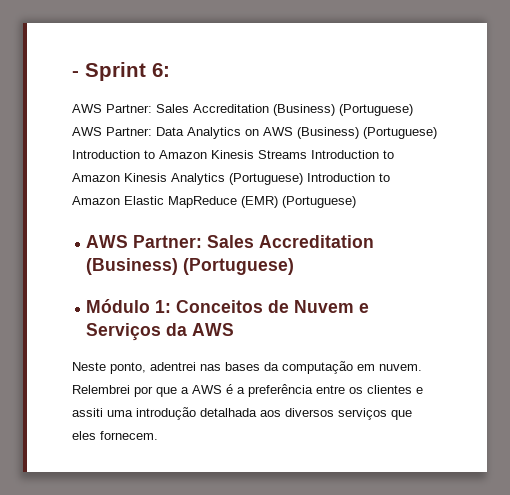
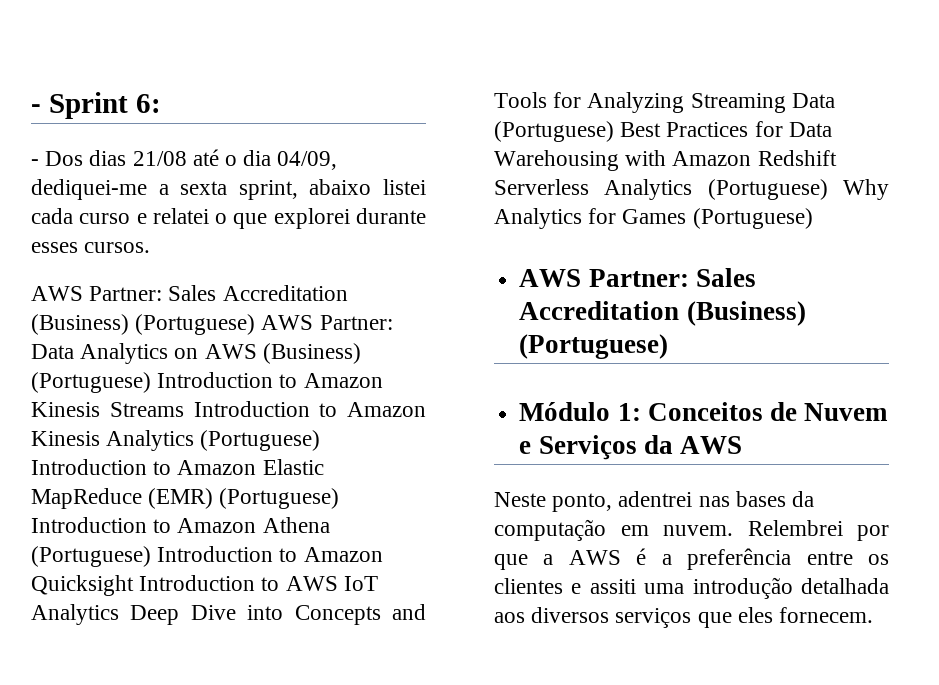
+ - Dos dias 21/08 até o dia 04/09, dediquei-me a sexta sprint, abaixo listei cada curso e relatei o que explorei durante esses cursos.
- AWS Partner: Sales Accreditation (Business) (Portuguese) AWS Partner: Data Analytics on AWS (Business) (Portuguese) Introduction to Amazon Kinesis Streams Introduction to Amazon Kinesis Analytics (Portuguese) Introduction to Amazon Elastic MapReduce (EMR) (Portuguese)
+ AWS Partner: Sales Accreditation (Business) (Portuguese) AWS Partner: Data Analytics on AWS (Business) (Portuguese) Introduction to Amazon Kinesis Streams Introduction to Amazon Kinesis Analytics (Portuguese) Introduction to Amazon Elastic MapReduce (EMR) (Portuguese) Introduction to Amazon Athena (Portuguese) Introduction to Amazon Quicksight Introduction to AWS IoT Analytics Deep Dive into Concepts and Tools for Analyzing Streaming Data (Portuguese) Best Practices for Data Warehousing with Amazon Redshift Serverless Analytics (Portuguese) Why Analytics for Games (Portuguese)

